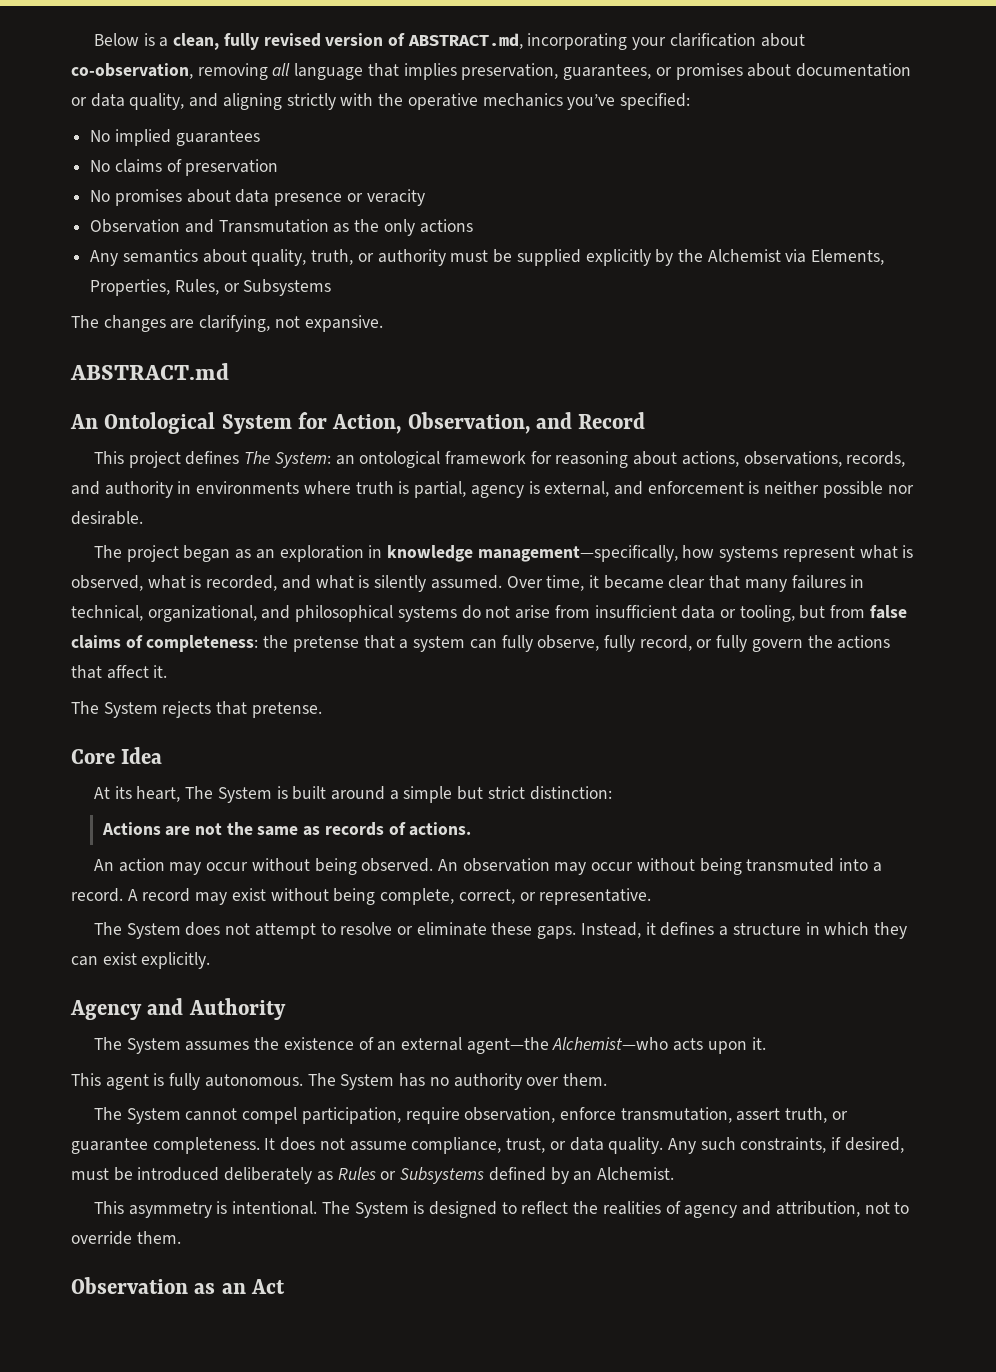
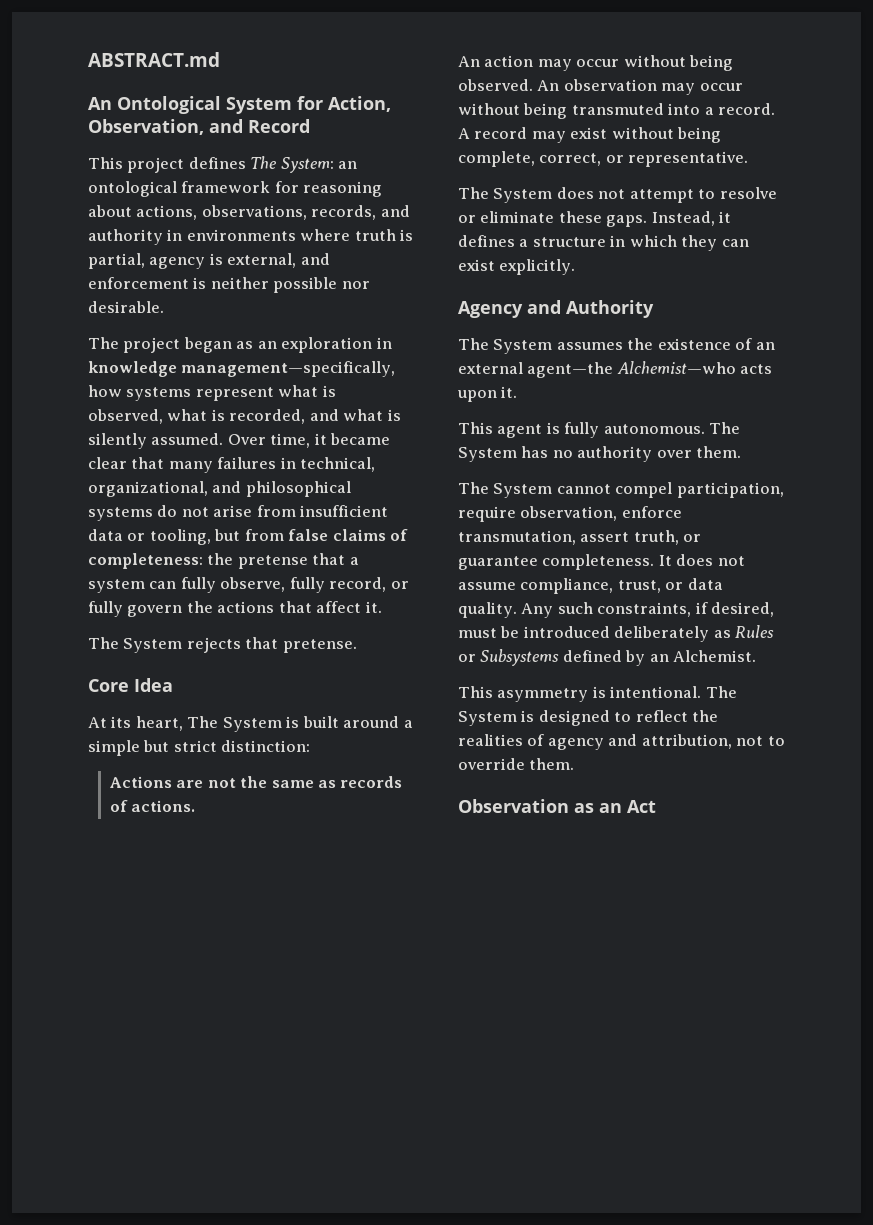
- Below is a clean, fully revised version of ABSTRACT.md, incorporating your clarification about co-observation, removing all language that implies preservation, guarantees, or promises about documentation or data quality, and aligning strictly with the operative mechanics you’ve specified:
- No implied guarantees
- No claims of preservation
- No promises about data presence or veracity
- Observation and Transmutation as the only actions
- Any semantics about quality, truth, or authority must be supplied explicitly by the Alchemist via Elements, Properties, Rules, or Subsystems
- The changes are clarifying, not expansive.

